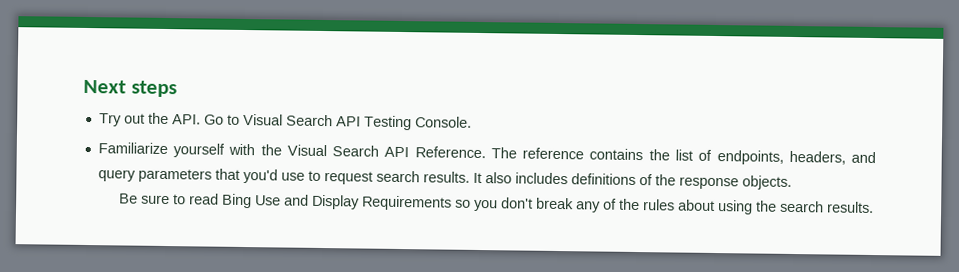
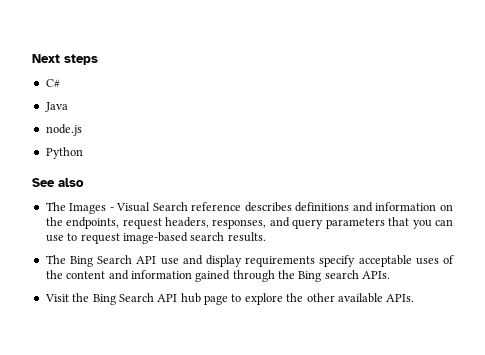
- Try out the API. Go to Visual Search API Testing Console.
- Familiarize yourself with the Visual Search API Reference. The reference contains the list of endpoints, headers, and query parameters that you'd use to request search results. It also includes definitions of the response objects.
- Be sure to read Bing Use and Display Requirements so you don't break any of the rules about using the search results.
+ C#
+ Java
+ node.js
+ Python
+ See also
+ The Images - Visual Search reference describes definitions and information on the endpoints, request headers, responses, and query parameters that you can use to request image-based search results.
+ The Bing Search API use and display requirements specify acceptable uses of the content and information gained through the Bing search APIs.
+ Visit the Bing Search API hub page to explore the other available APIs.

